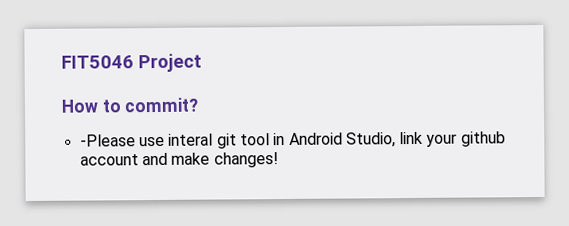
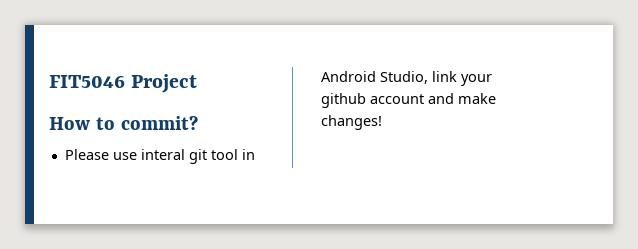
- -Please use interal git tool in Android Studio, link your github account and make changes!
+ Please use interal git tool in Android Studio, link your github account and make changes!

